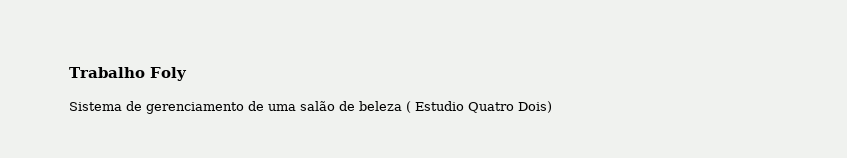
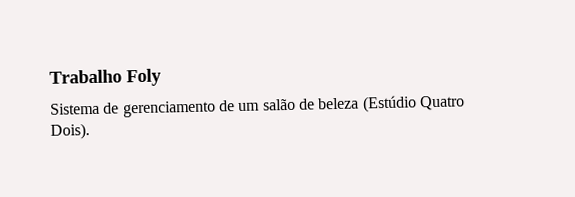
- Sistema de gerenciamento de uma salão de beleza ( Estudio Quatro Dois)
+ Sistema de gerenciamento de um salão de beleza (Estúdio Quatro Dois).

